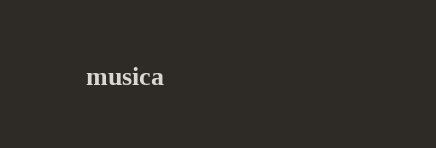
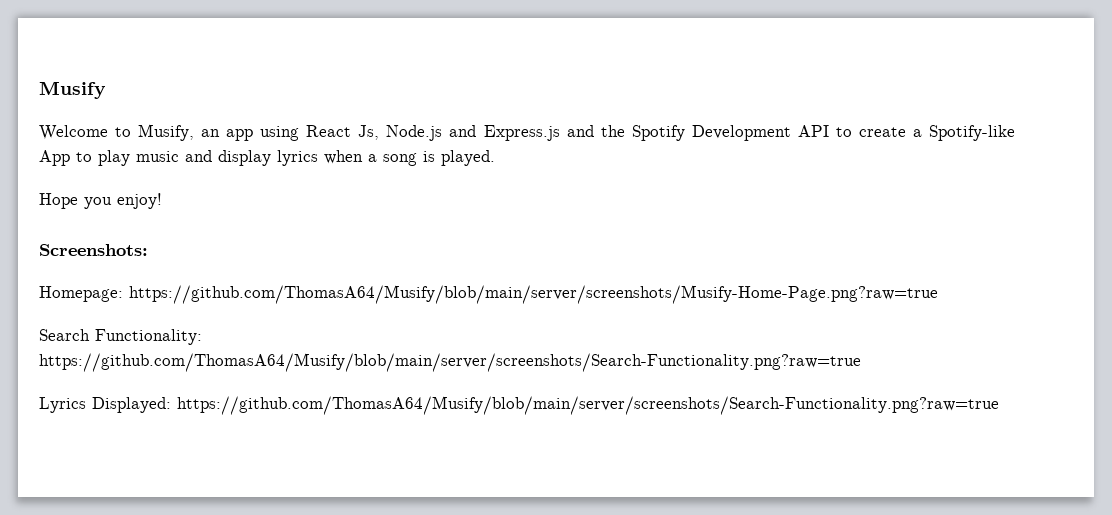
- musica
+ Musify
+ Welcome to Musify, an app using React Js, Node.js and Express.js and the Spotify Development API to create a Spotify-like App to play music and display lyrics when a song is played.
+ Hope you enjoy!
+ Screenshots:
+ Homepage: https://github.com/ThomasA64/Musify/blob/main/server/screenshots/Musify-Home-Page.png?raw=true
+ Search Functionality: https://github.com/ThomasA64/Musify/blob/main/server/screenshots/Search-Functionality.png?raw=true
+ Lyrics Displayed: https://github.com/ThomasA64/Musify/blob/main/server/screenshots/Search-Functionality.png?raw=true

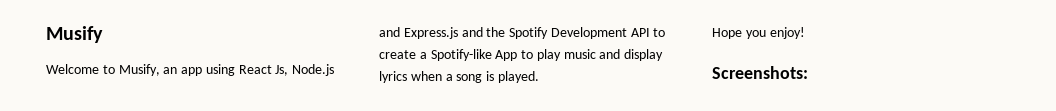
- Homepage: https://github.com/ThomasA64/Musify/blob/main/server/screenshots/Musify-Home-Page.png?raw=true
- Search Functionality: https://github.com/ThomasA64/Musify/blob/main/server/screenshots/Search-Functionality.png?raw=true
- Lyrics Displayed: https://github.com/ThomasA64/Musify/blob/main/server/screenshots/Search-Functionality.png?raw=true

